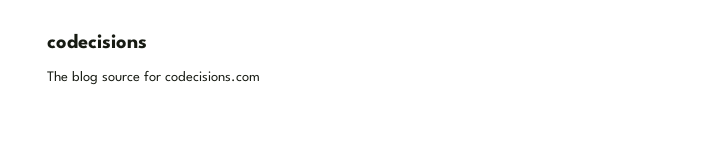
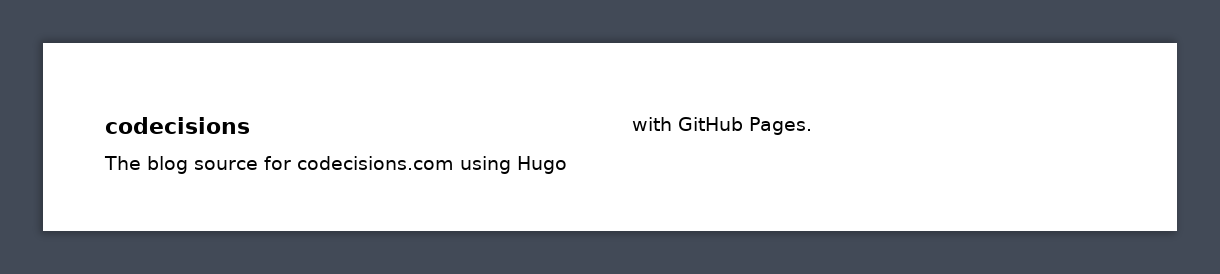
- The blog source for codecisions.com
+ The blog source for codecisions.com using Hugo with GitHub Pages.

